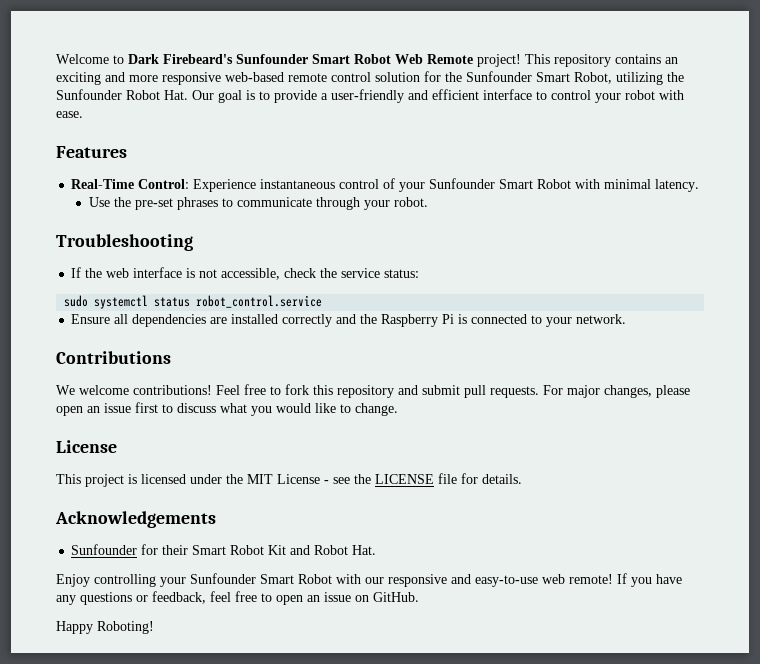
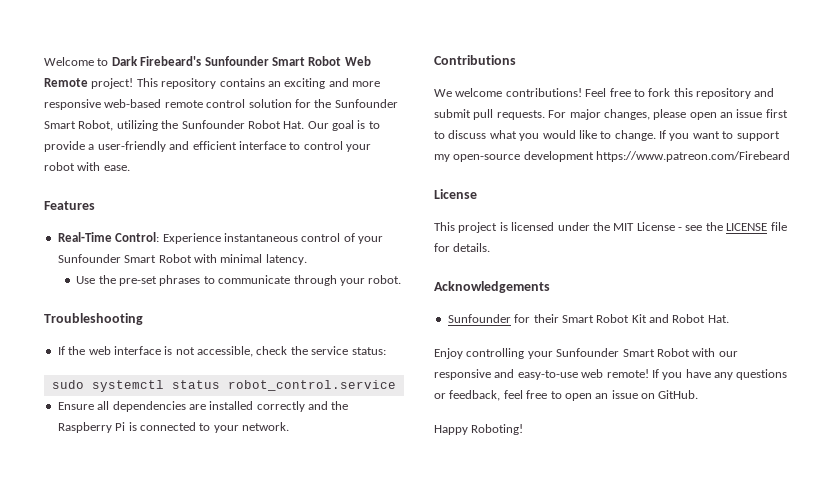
+ If you want to support my open-source development https://www.patreon.com/Firebeard

